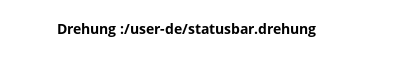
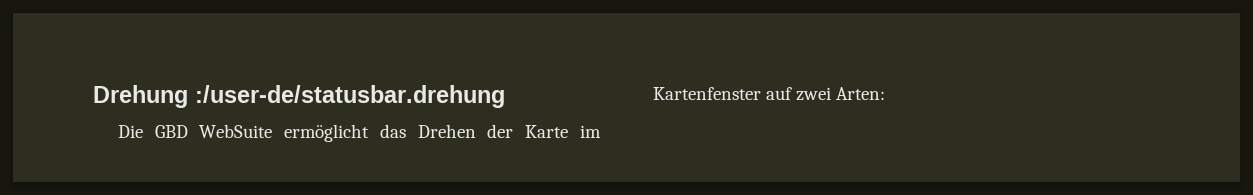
+ Die GBD WebSuite ermöglicht das Drehen der Karte im Kartenfenster auf zwei Arten:

